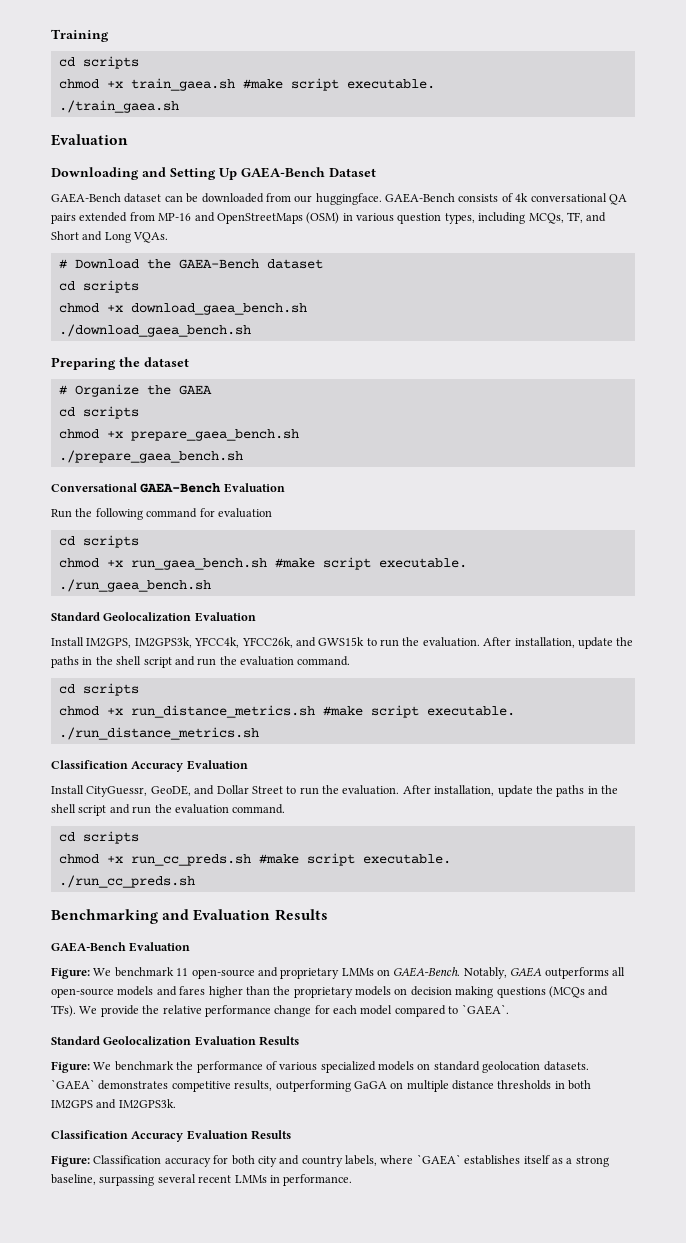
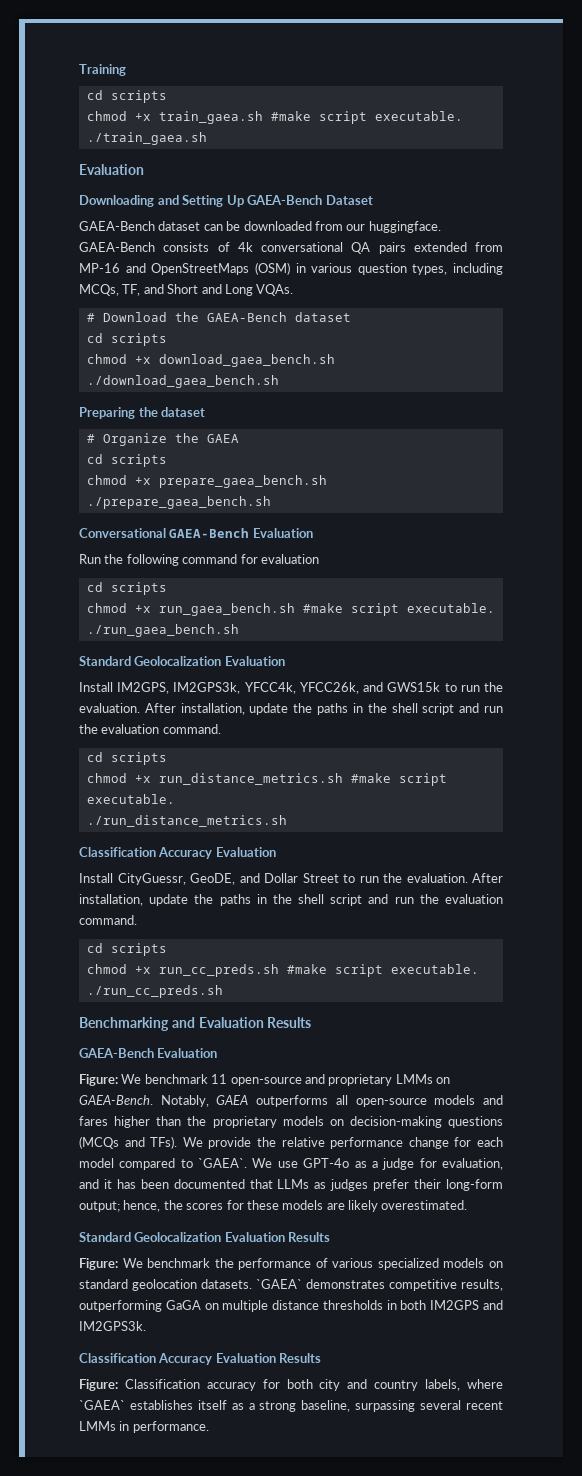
- Notably, GAEA outperforms all open-source models and fares higher than the proprietary models on decision making questions (MCQs and TFs).
+ Notably, GAEA outperforms all open-source models and fares higher than the proprietary models on decision-making questions (MCQs and TFs).
+ We use GPT-4o as a judge for evaluation, and it has been documented that LLMs as judges prefer their long-form output; hence, the scores for these models are likely overestimated.

